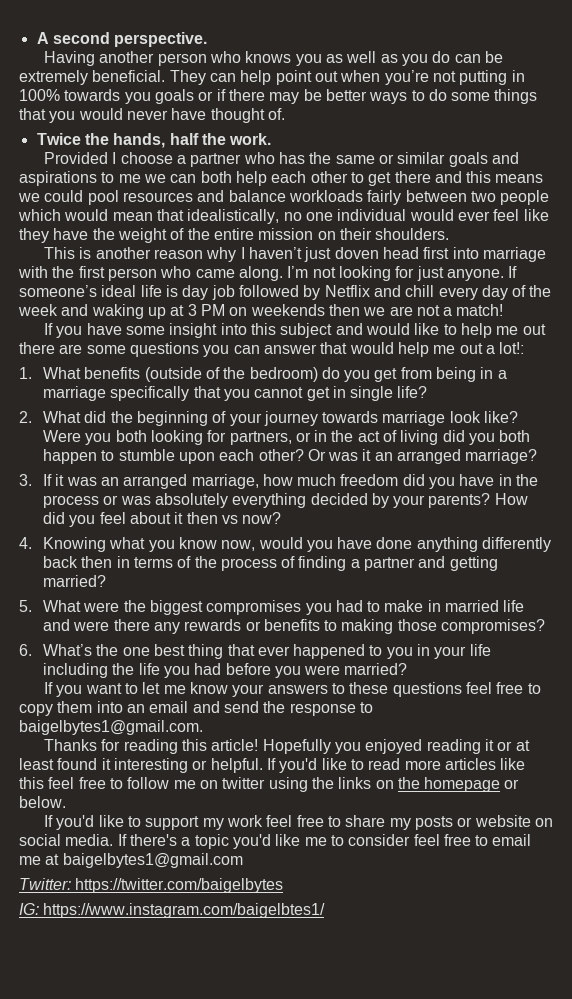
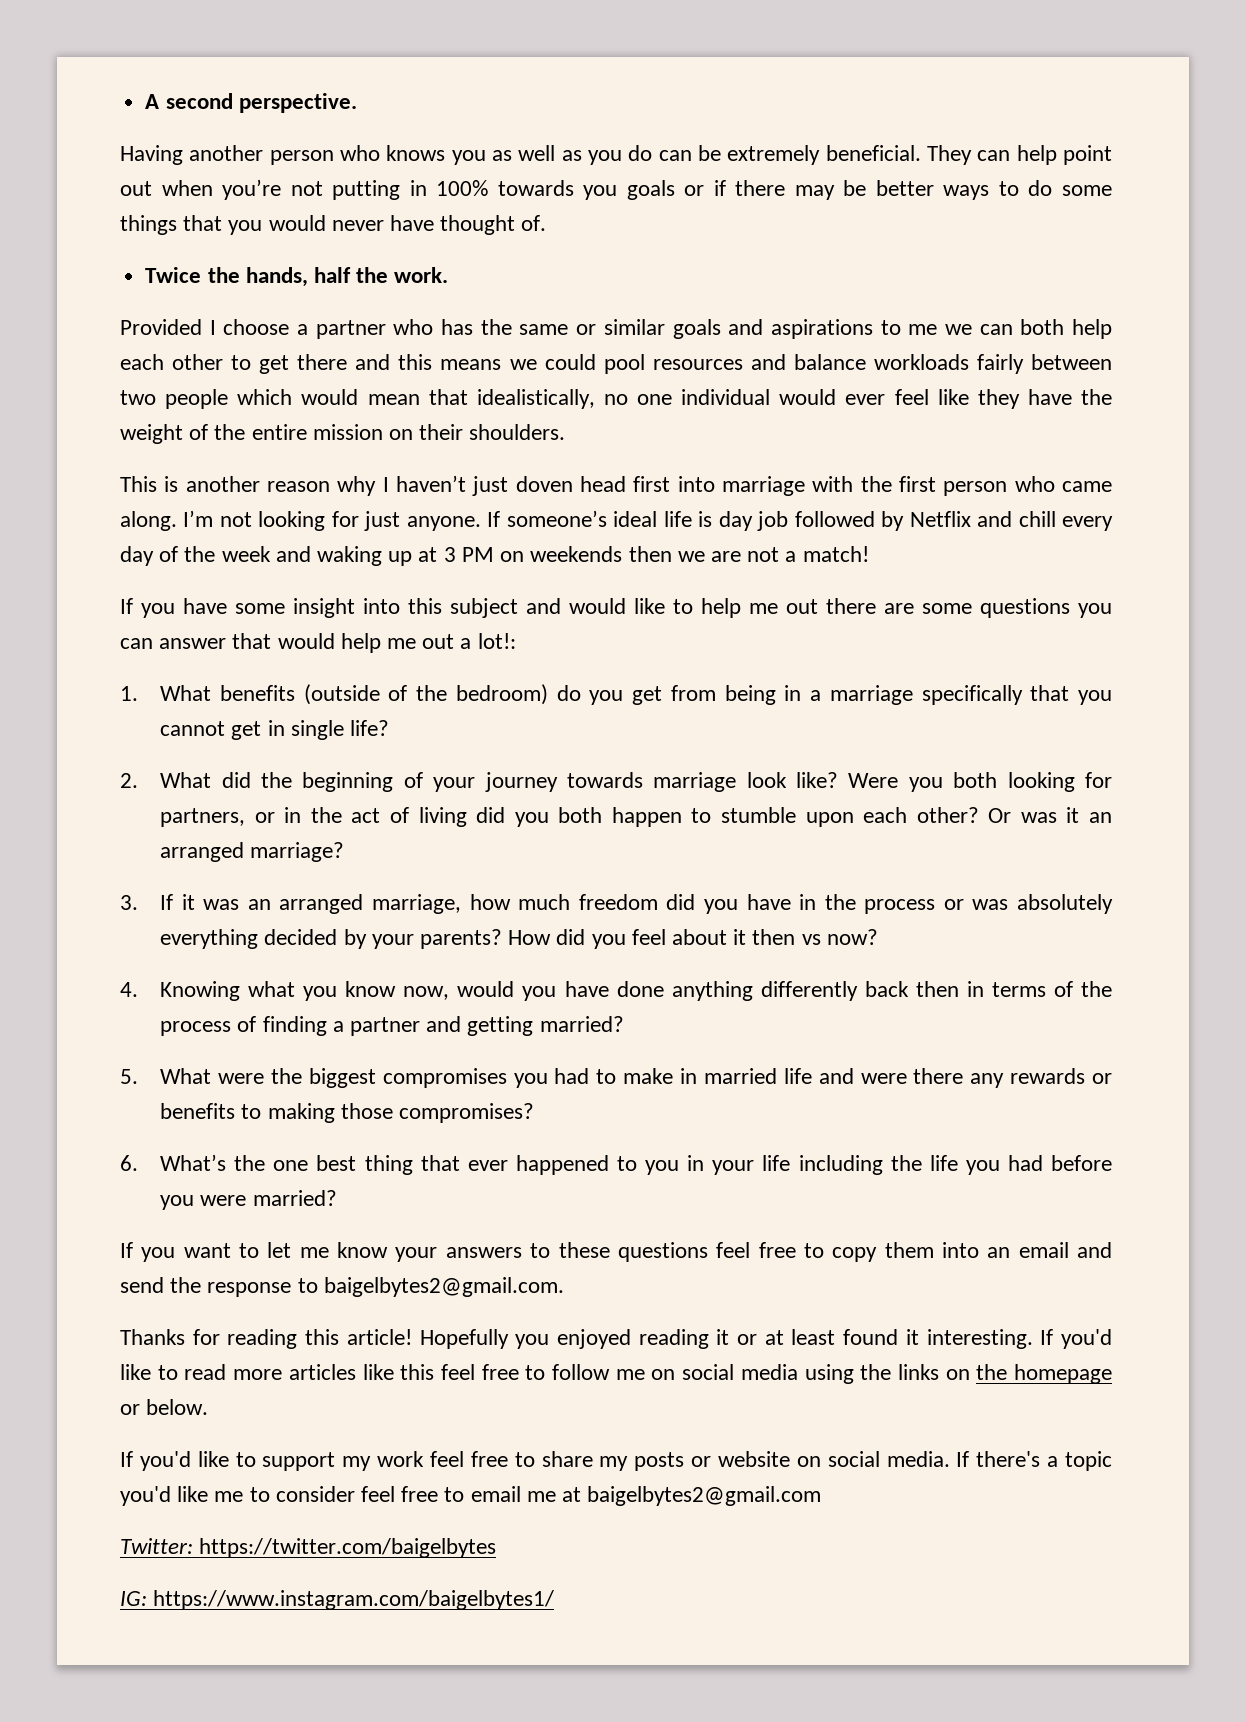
- If you want to let me know your answers to these questions feel free to copy them into an email and send the response to baigelbytes1@gmail.com.
+ If you want to let me know your answers to these questions feel free to copy them into an email and send the response to baigelbytes2@gmail.com.
- Hopefully you enjoyed reading it or at least found it interesting or helpful.
+ Hopefully you enjoyed reading it or at least found it interesting.
- If you'd like to read more articles like this feel free to follow me on twitter using the links on the homepage or below.
+ If you'd like to read more articles like this feel free to follow me on social media using the links on the homepage or below.
- If there's a topic you'd like me to consider feel free to email me at baigelbytes1@gmail.com
+ If there's a topic you'd like me to consider feel free to email me at baigelbytes2@gmail.com
- IG: https://www.instagram.com/baigelbtes1/
+ IG: https://www.instagram.com/baigelbytes1/

